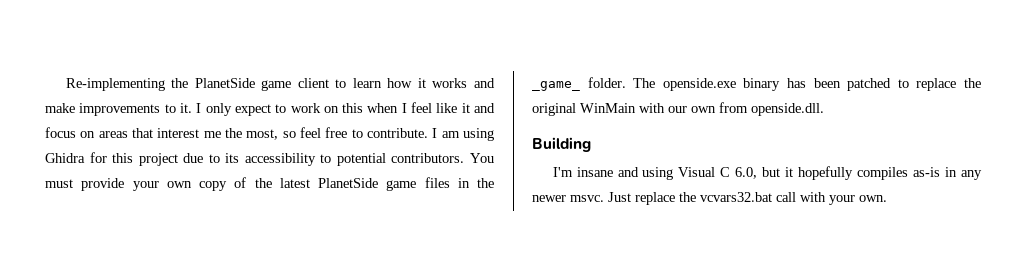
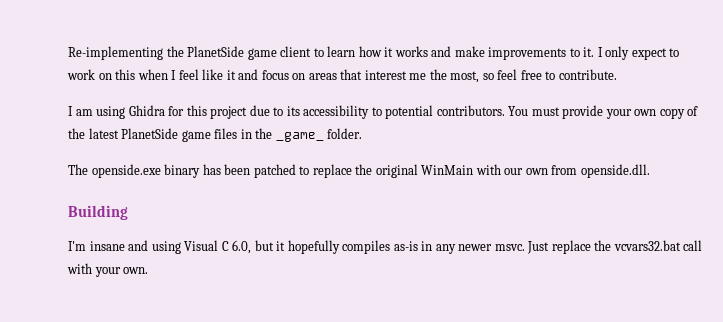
- I only expect to work on this when I feel like it and focus on areas that interest me the most, so feel free to contribute. I am using Ghidra for this project due to its accessibility to potential contributors.
+ I only expect to work on this when I feel like it and focus on areas that interest me the most, so feel free to contribute.
+ I am using Ghidra for this project due to its accessibility to potential contributors.
- You must provide your own copy of the latest PlanetSide game files in the _game_ folder. The openside.exe binary has been patched to replace the original WinMain with our own from openside.dll.
+ You must provide your own copy of the latest PlanetSide game files in the _game_ folder.
+ The openside.exe binary has been patched to replace the original WinMain with our own from openside.dll.

